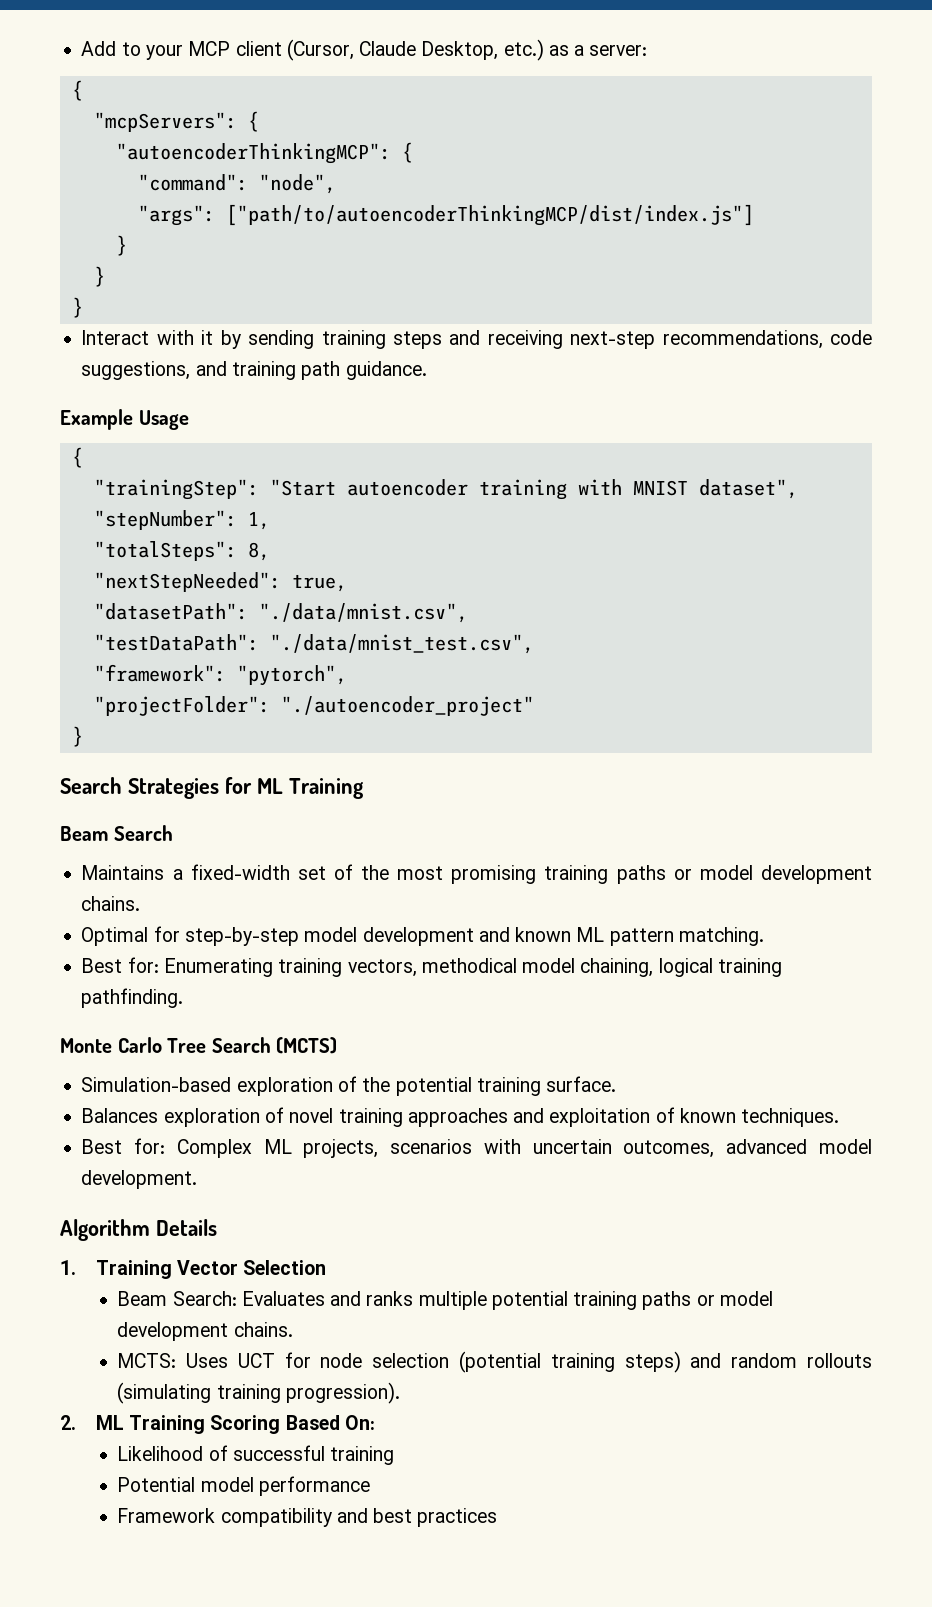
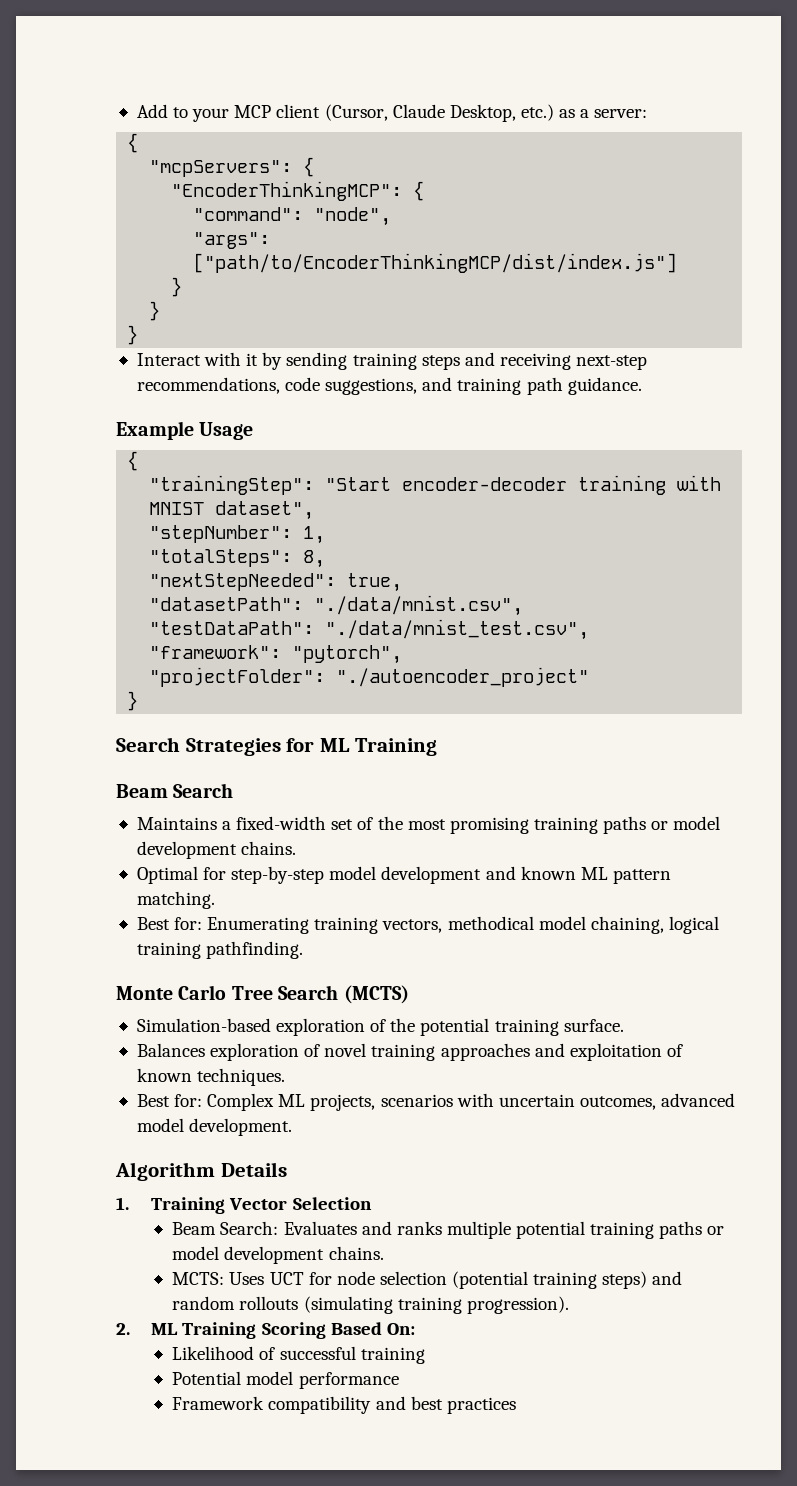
- "autoencoderThinkingMCP": {
+ "EncoderThinkingMCP": {
- "args": ["path/to/autoencoderThinkingMCP/dist/index.js"]
+ "args": ["path/to/EncoderThinkingMCP/dist/index.js"]
- "trainingStep": "Start autoencoder training with MNIST dataset",
+ "trainingStep": "Start encoder-decoder training with MNIST dataset",

